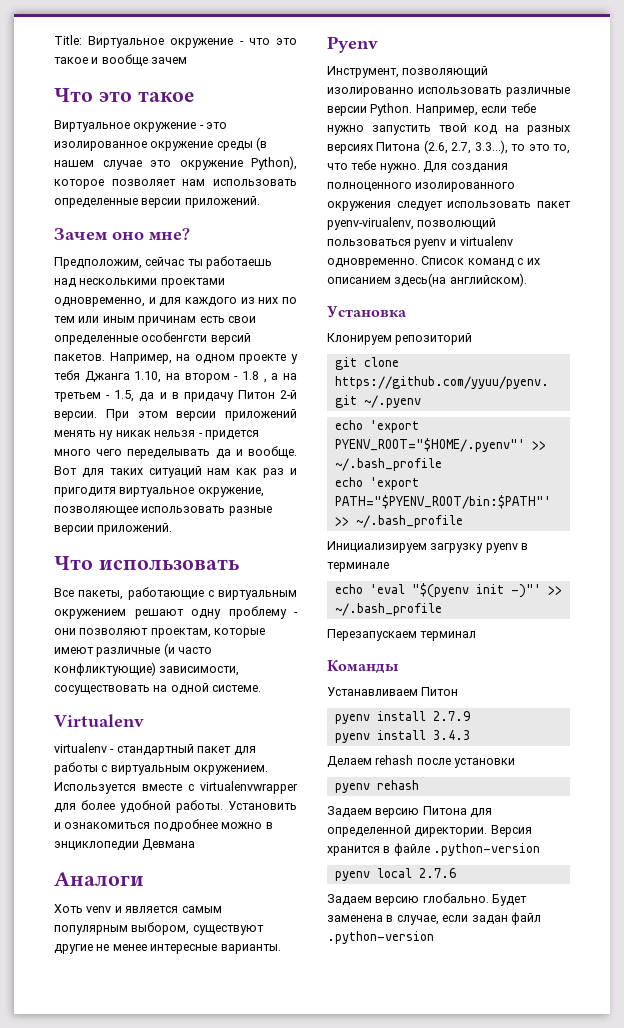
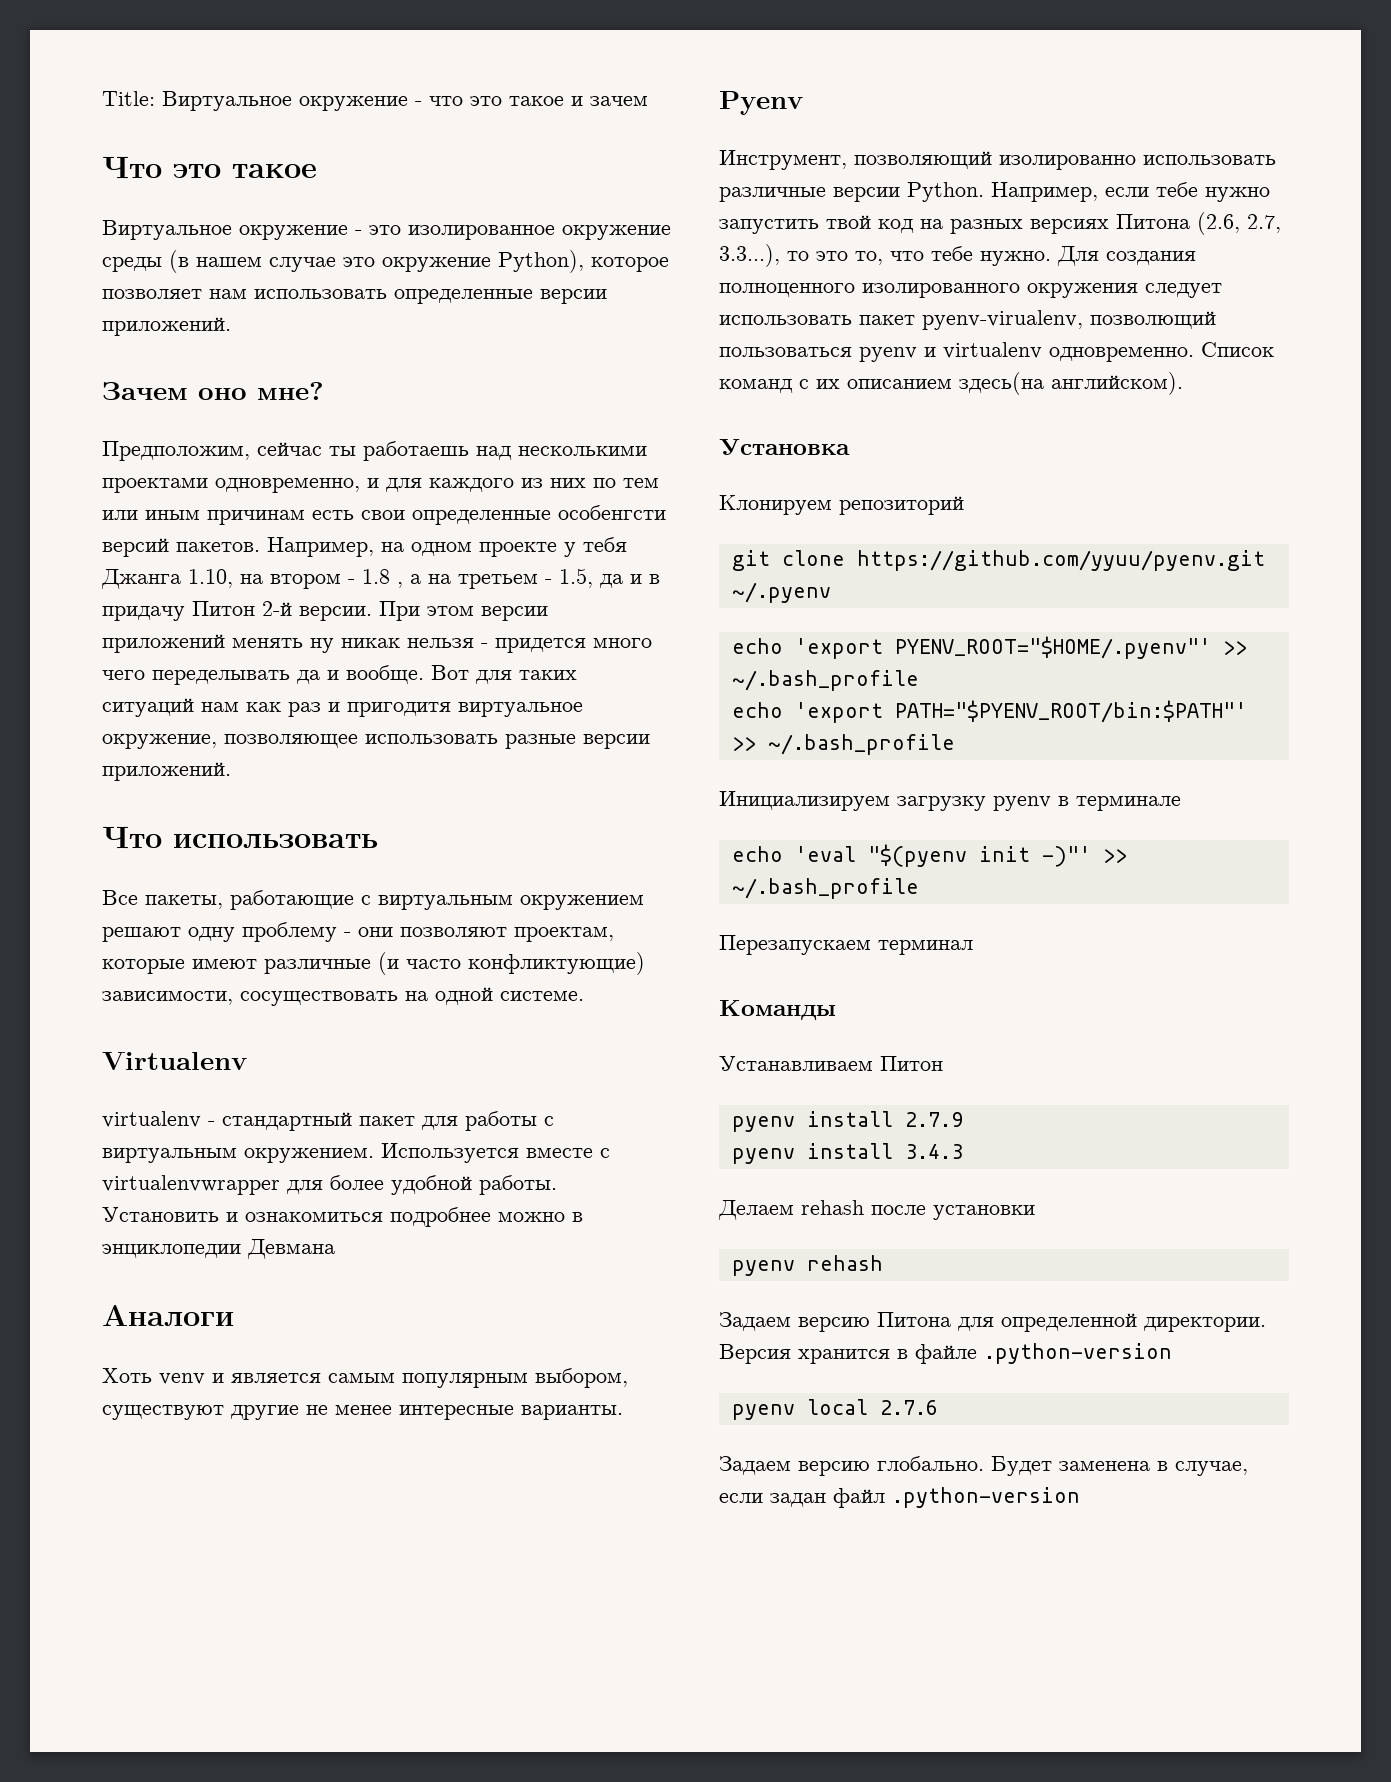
- Title: Виртуальное окружение - что это такое и вообще зачем
+ Title: Виртуальное окружение - что это такое и зачем

